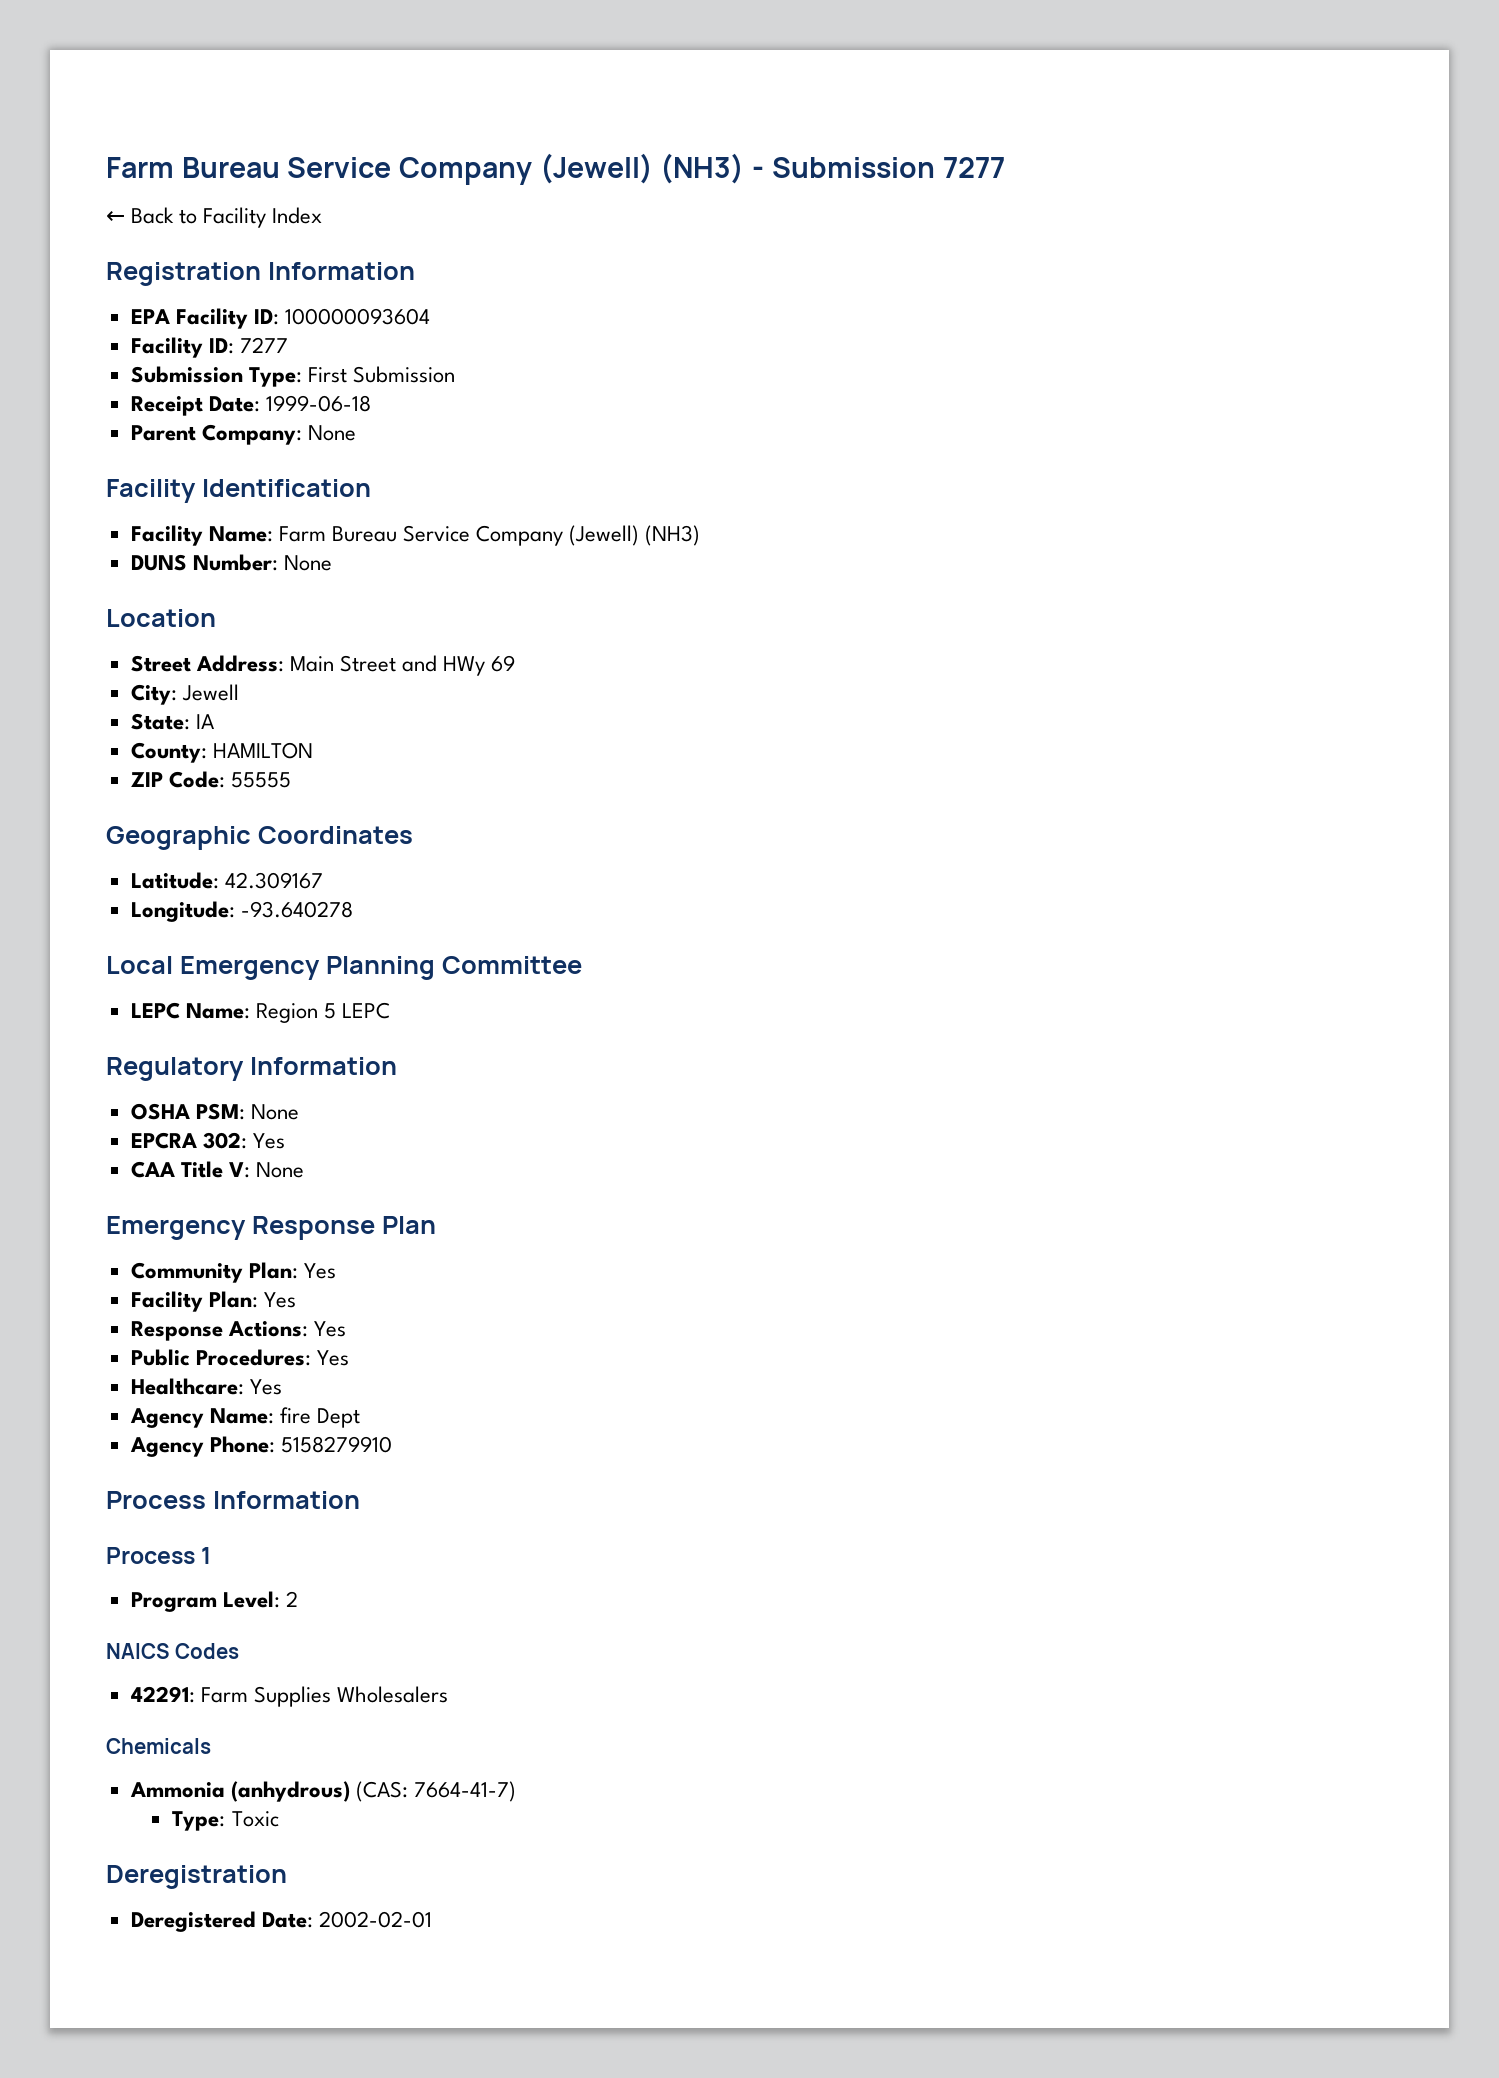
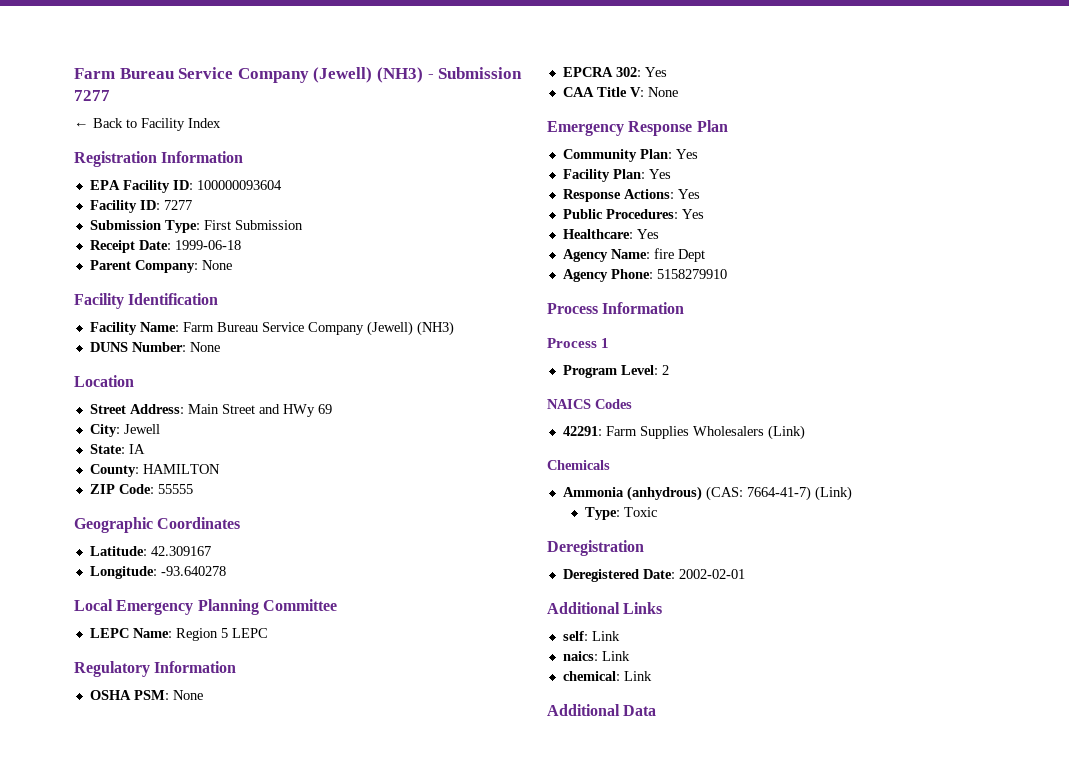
- 42291: Farm Supplies Wholesalers
+ 42291: Farm Supplies Wholesalers (Link)
- Ammonia (anhydrous) (CAS: 7664-41-7)
+ Ammonia (anhydrous) (CAS: 7664-41-7) (Link)
+ Additional Links
+ self: Link
+ naics: Link
+ chemical: Link
+ Additional Data

